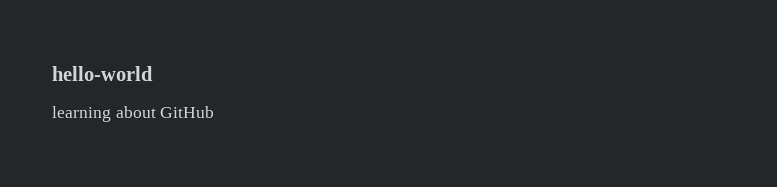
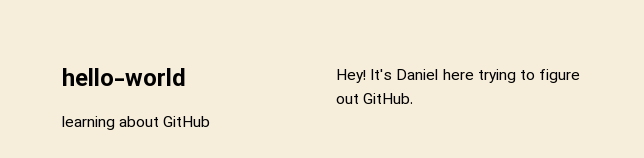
+ Hey! It's Daniel here trying to figure out GitHub.

